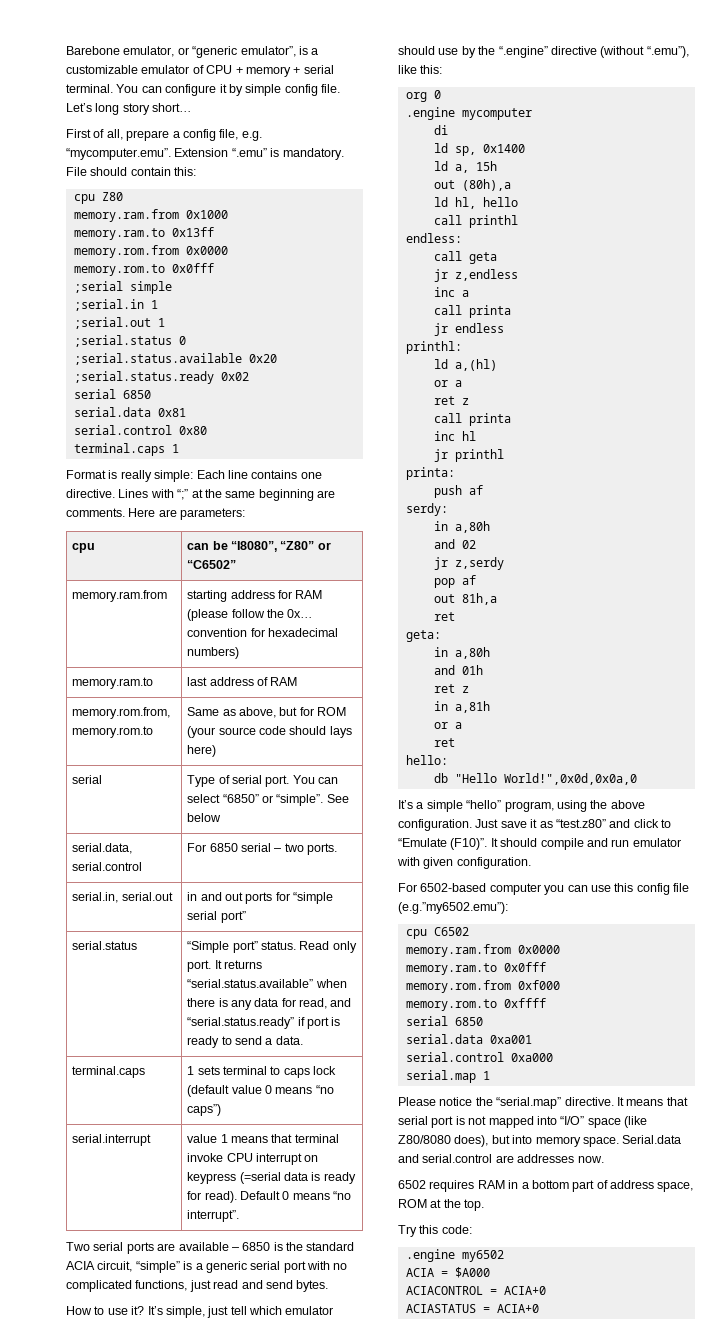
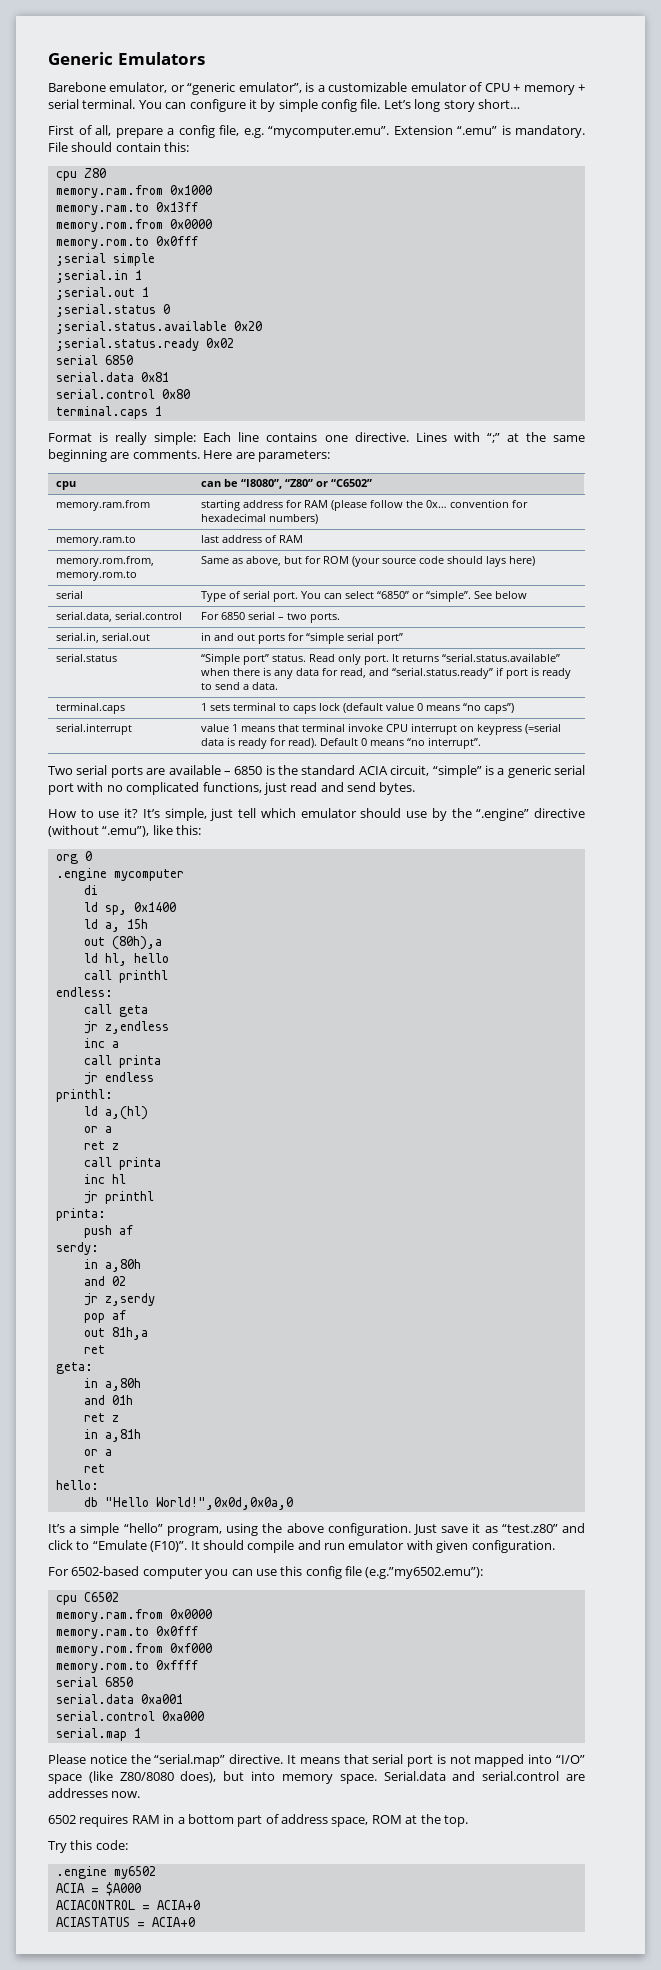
+ Generic Emulators

